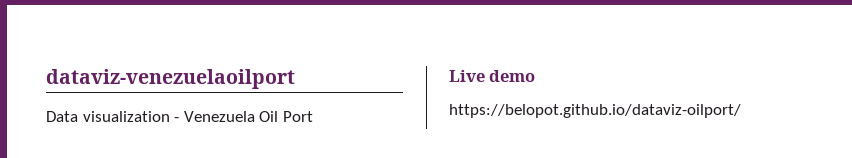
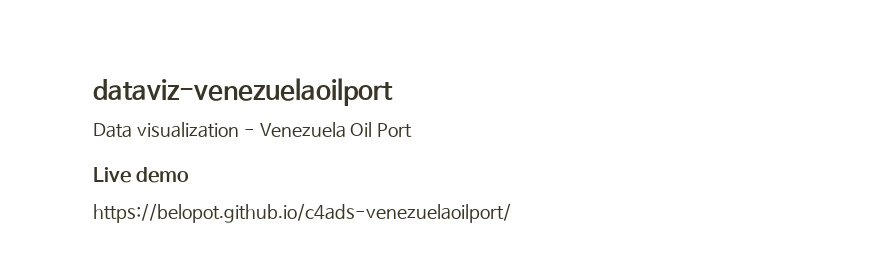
- https://belopot.github.io/dataviz-oilport/
+ https://belopot.github.io/c4ads-venezuelaoilport/

